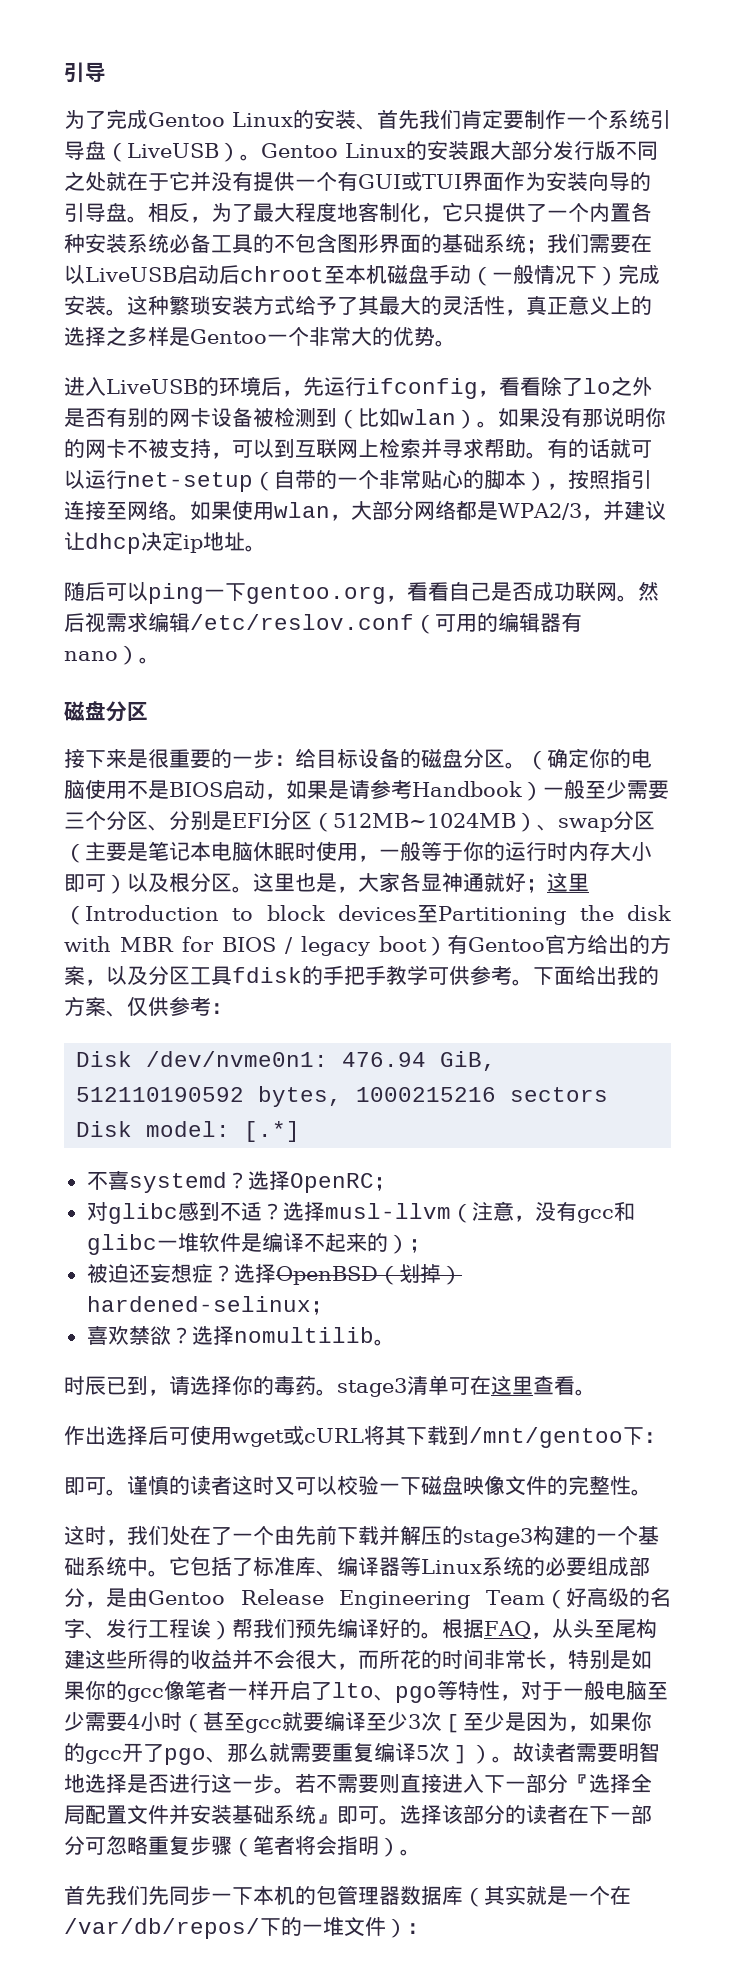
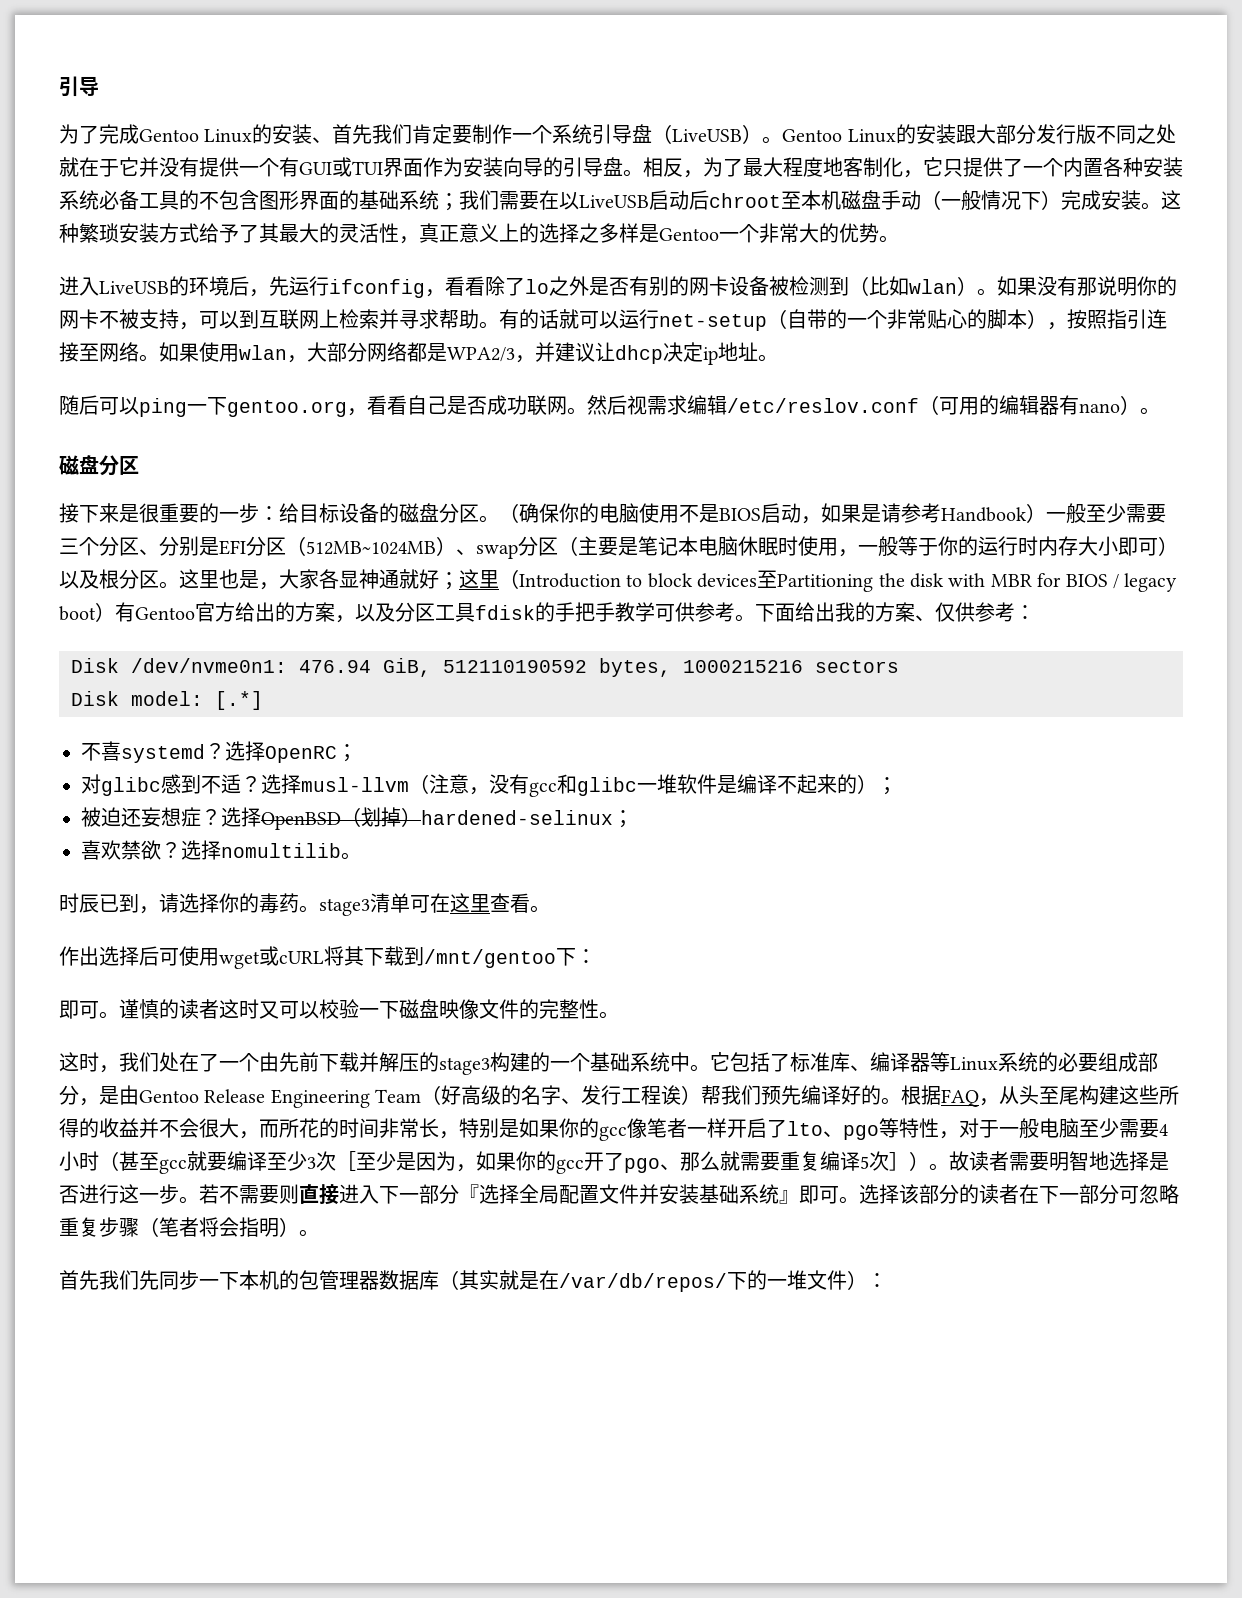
- （确定你的电脑使用不是BIOS启动，如果是请参考Handbook）一般至少需要三个分区、分别是EFI分区（512MB~1024MB）、swap分区（主要是笔记本电脑休眠时使用，一般等于你的运行时内存大小即可）以及根分区。
+ （确保你的电脑使用不是BIOS启动，如果是请参考Handbook）一般至少需要三个分区、分别是EFI分区（512MB~1024MB）、swap分区（主要是笔记本电脑休眠时使用，一般等于你的运行时内存大小即可）以及根分区。
- 首先我们先同步一下本机的包管理器数据库（其实就是一个在/var/db/repos/下的一堆文件）：
+ 首先我们先同步一下本机的包管理器数据库（其实就是在/var/db/repos/下的一堆文件）：

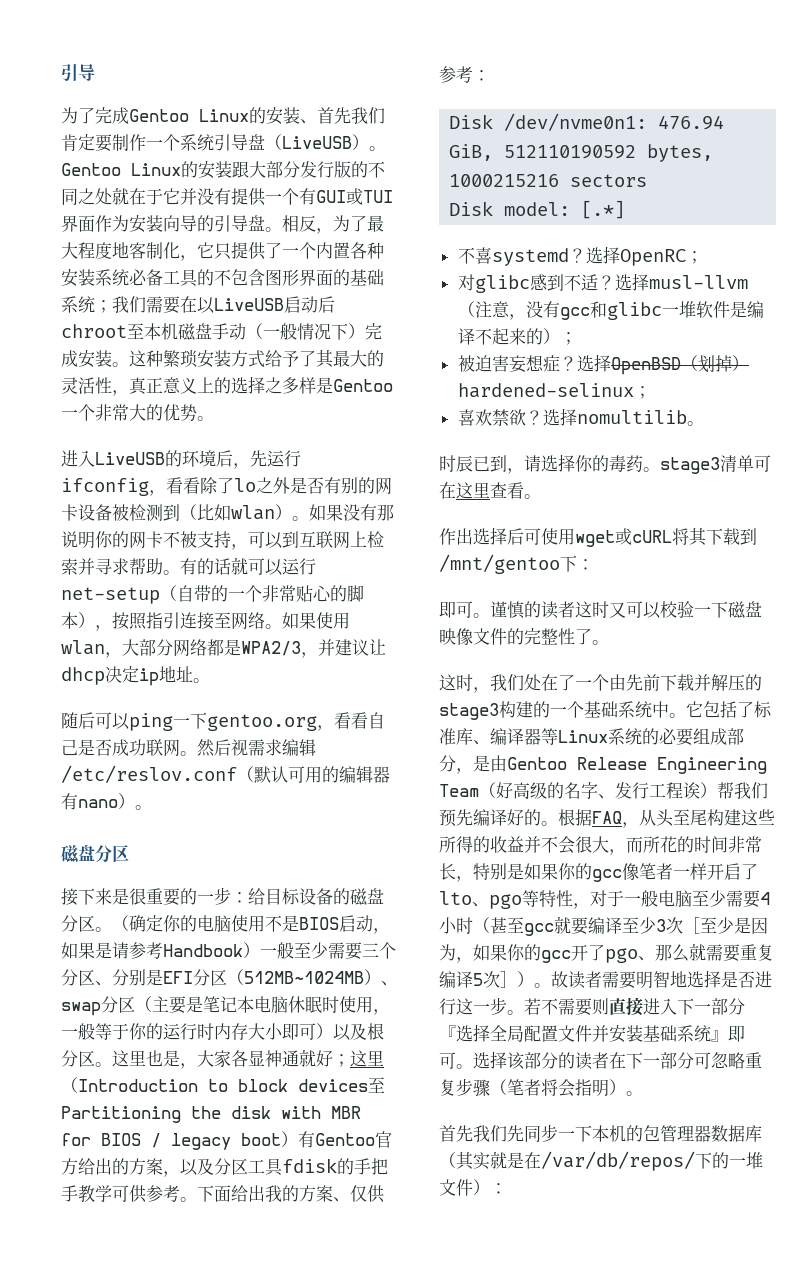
- Gentoo Linux的安装跟大部分发行版不同之处就在于它并没有提供一个有GUI或TUI界面作为安装向导的引导盘。
+ Gentoo Linux的安装跟大部分发行版的不同之处就在于它并没有提供一个有GUI或TUI界面作为安装向导的引导盘。
- 然后视需求编辑/etc/reslov.conf（可用的编辑器有nano）。
+ 然后视需求编辑/etc/reslov.conf（默认可用的编辑器有nano）。
- （确保你的电脑使用不是BIOS启动，如果是请参考Handbook）一般至少需要三个分区、分别是EFI分区（512MB~1024MB）、swap分区（主要是笔记本电脑休眠时使用，一般等于你的运行时内存大小即可）以及根分区。
+ （确定你的电脑使用不是BIOS启动，如果是请参考Handbook）一般至少需要三个分区、分别是EFI分区（512MB~1024MB）、swap分区（主要是笔记本电脑休眠时使用，一般等于你的运行时内存大小即可）以及根分区。
- 被迫还妄想症？
+ 被迫害妄想症？
- 谨慎的读者这时又可以校验一下磁盘映像文件的完整性。
+ 谨慎的读者这时又可以校验一下磁盘映像文件的完整性了。

